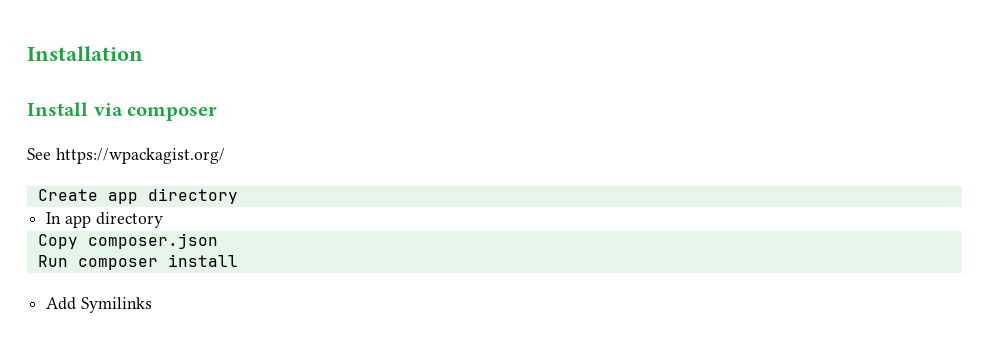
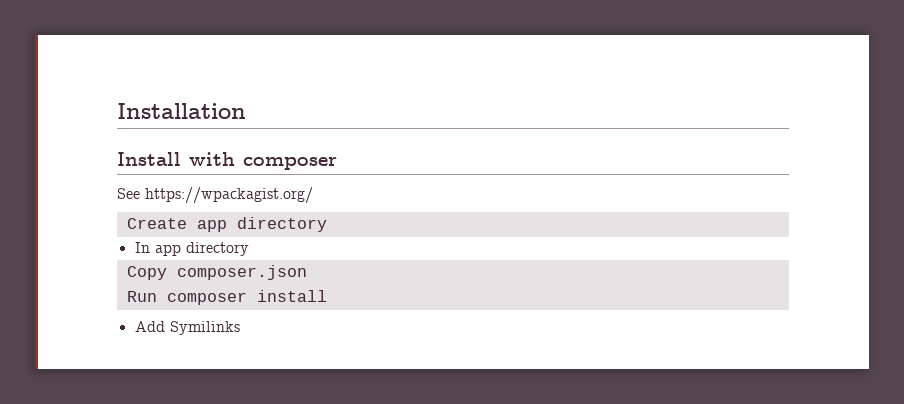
- Install via composer
+ Install with composer

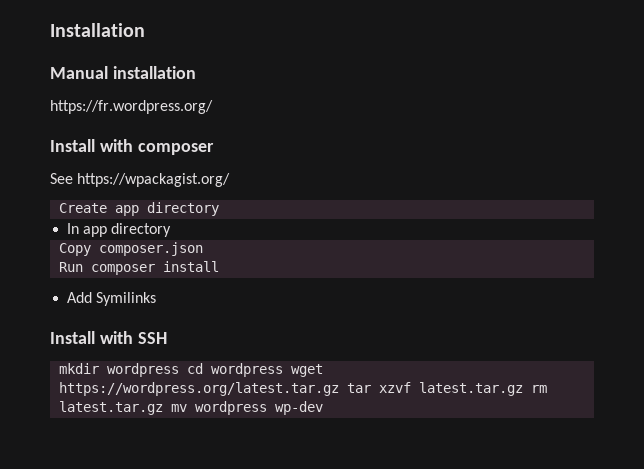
+ Manual installation
+ https://fr.wordpress.org/
+ Install with SSH
+ mkdir wordpress cd wordpress wget https://wordpress.org/latest.tar.gz tar xzvf latest.tar.gz rm latest.tar.gz mv wordpress wp-dev

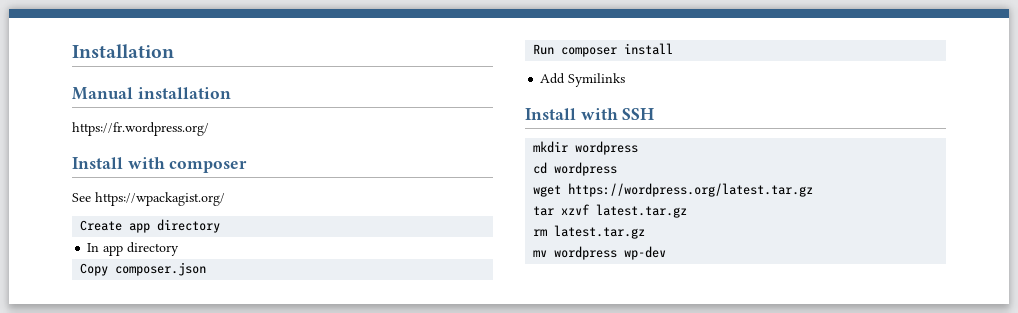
- mkdir wordpress cd wordpress wget https://wordpress.org/latest.tar.gz tar xzvf latest.tar.gz rm latest.tar.gz mv wordpress wp-dev
+ mkdir wordpress
+ cd wordpress
+ wget https://wordpress.org/latest.tar.gz
+ tar xzvf latest.tar.gz
+ rm latest.tar.gz
+ mv wordpress wp-dev

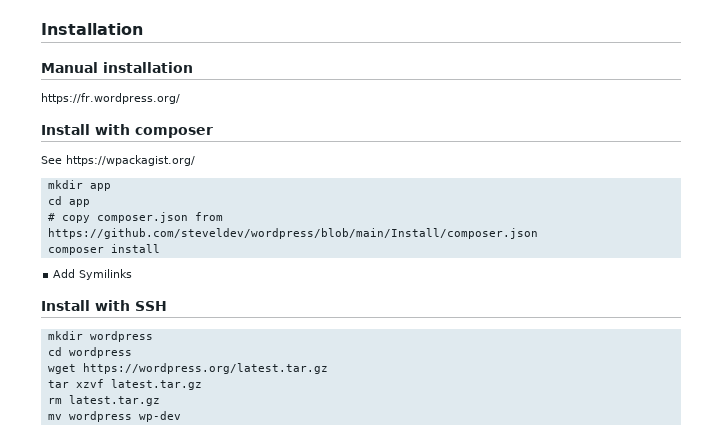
- Create app directory
- In app directory
- Copy composer.json
- Run composer install
+ mkdir app
+ cd app
+ # copy composer.json from https://github.com/steveldev/wordpress/blob/main/Install/composer.json
+ composer install

